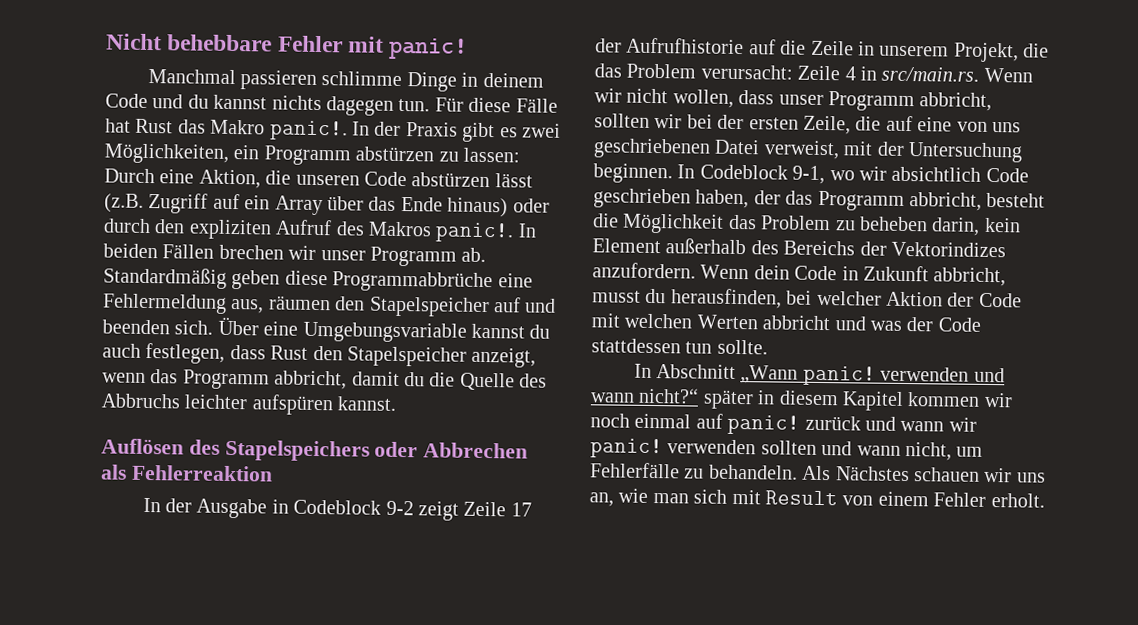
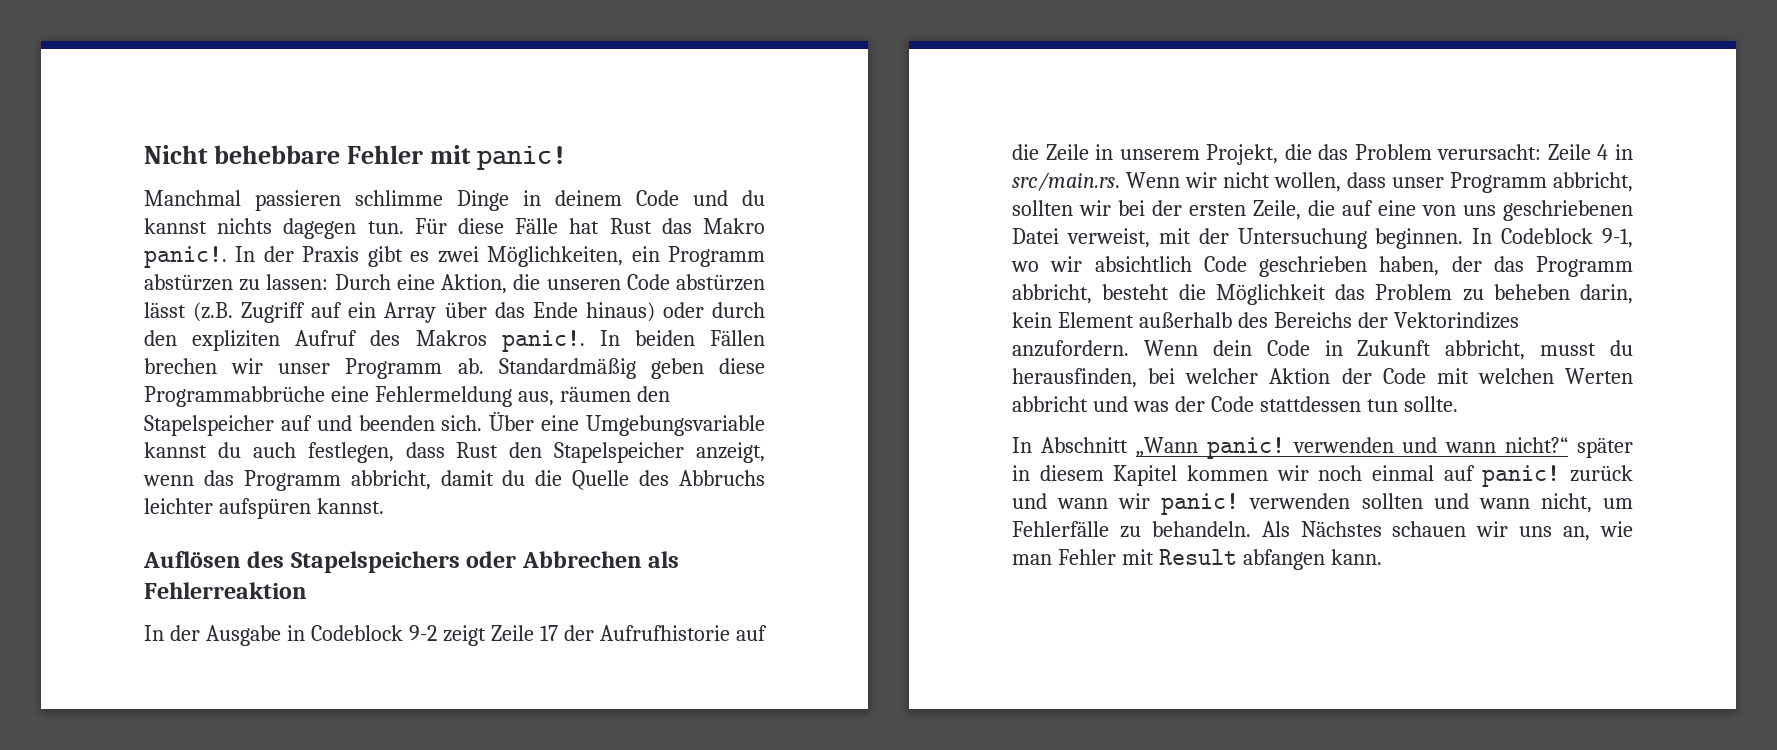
- Als Nächstes schauen wir uns an, wie man sich mit Result von einem Fehler erholt.
+ Als Nächstes schauen wir uns an, wie man Fehler mit Result abfangen kann.

